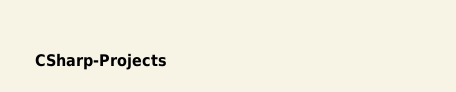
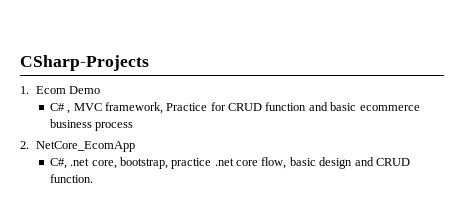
+ 1. Ecom Demo
+ C# , MVC framework, Practice for CRUD function and basic ecommerce business process
+ 2. NetCore_EcomApp
+ C#, .net core, bootstrap, practice .net core flow, basic design and CRUD function.

